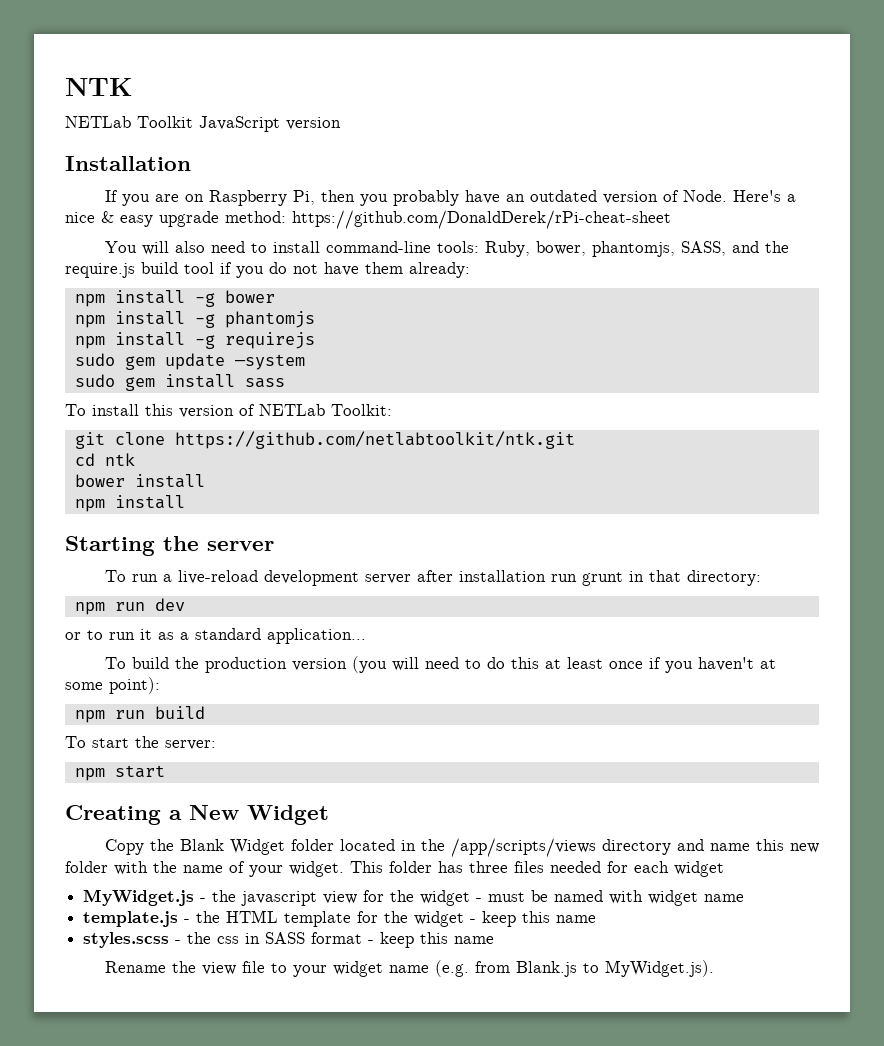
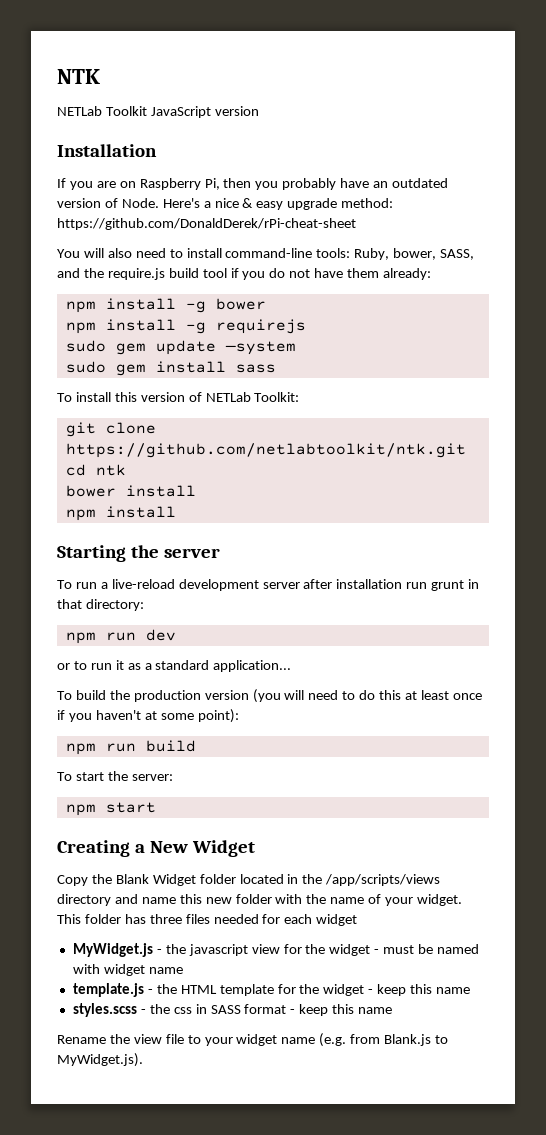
- You will also need to install command-line tools: Ruby, bower, phantomjs, SASS, and the require.js build tool if you do not have them already:
+ You will also need to install command-line tools: Ruby, bower, SASS, and the require.js build tool if you do not have them already:
- npm install -g phantomjs

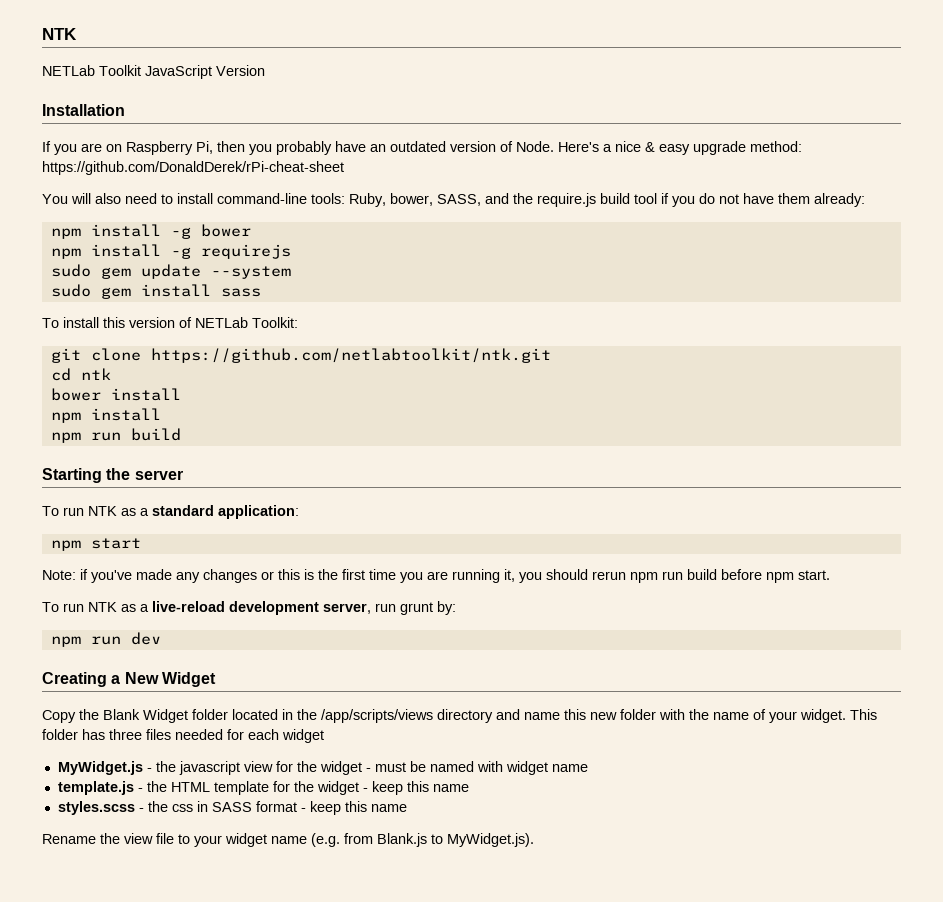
- NETLab Toolkit JavaScript version
+ NETLab Toolkit JavaScript Version
- sudo gem update —system
+ sudo gem update --system
  bower install
  npm install
+ npm run build
- To run a live-reload development server after installation run grunt in that directory:
+ To run NTK as a standard application:
+ npm start
+ Note: if you've made any changes or this is the first time you are running it, you should rerun npm run build before npm start.
+ To run NTK as a live-reload development server, run grunt by:
  npm run dev
- or to run it as a standard application...
- To build the production version (you will need to do this at least once if you haven't at some point):
- npm run build
- To start the server:
- npm start

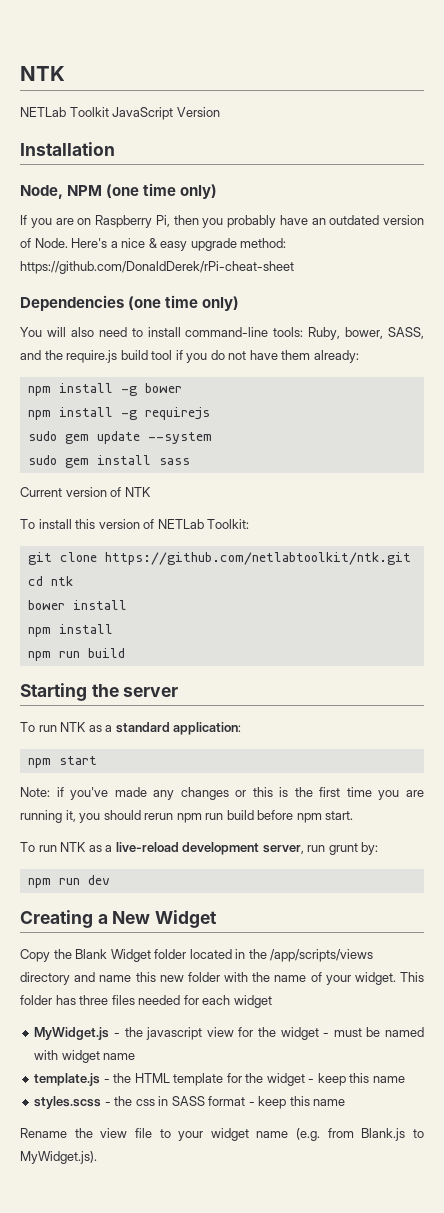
+ Node, NPM (one time only)
+ Dependencies (one time only)
+ Current version of NTK

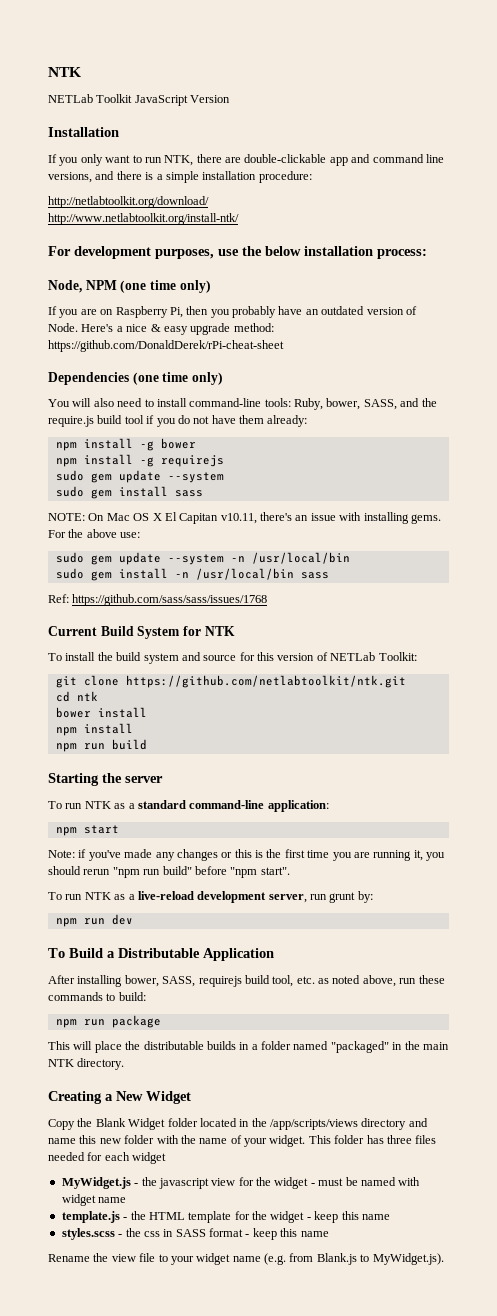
+ If you only want to run NTK, there are double-clickable app and command line versions, and there is a simple installation procedure:
+ http://netlabtoolkit.org/download/
+ http://www.netlabtoolkit.org/install-ntk/
+ For development purposes, use the below installation process:
- Current version of NTK
- To install this version of NETLab Toolkit:
+ NOTE: On Mac OS X El Capitan v10.11, there's an issue with installing gems. For the above use:
+ sudo gem update --system -n /usr/local/bin
+ sudo gem install -n /usr/local/bin sass
+ Ref: https://github.com/sass/sass/issues/1768
+ Current Build System for NTK
+ To install the build system and source for this version of NETLab Toolkit:
- To run NTK as a standard application:
+ To run NTK as a standard command-line application:
- Note: if you've made any changes or this is the first time you are running it, you should rerun npm run build before npm start.
+ Note: if you've made any changes or this is the first time you are running it, you should rerun "npm run build" before "npm start".
+ To Build a Distributable Application
+ After installing bower, SASS, requirejs build tool, etc. as noted above, run these commands to build:
+ npm run package
+ This will place the distributable builds in a folder named "packaged" in the main NTK directory.

